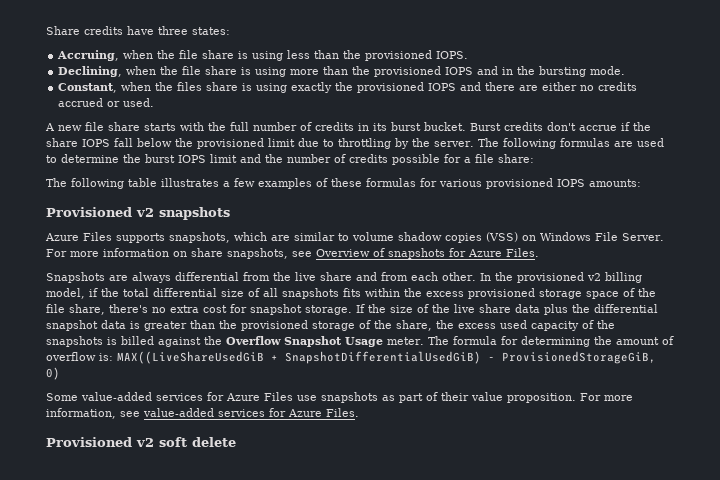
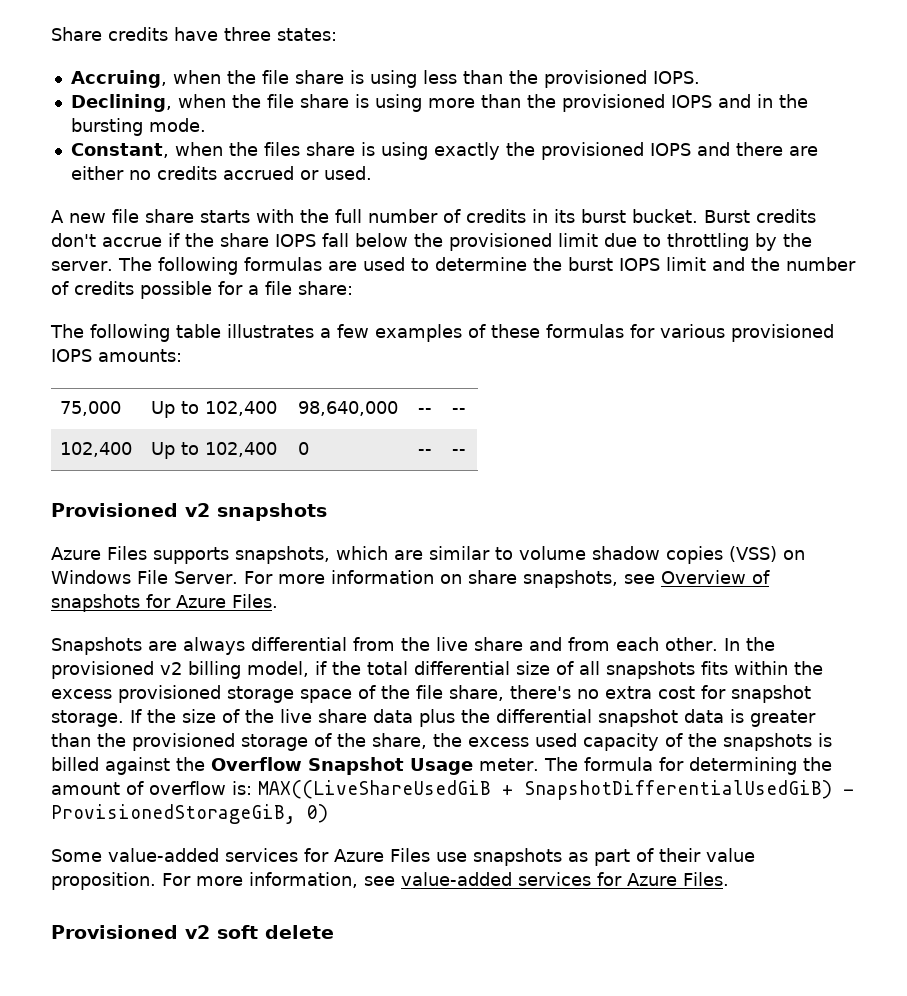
+ 75,000 | Up to 102,400 | 98,640,000 | -- | --
+ 102,400 | Up to 102,400 | 0 | -- | --

